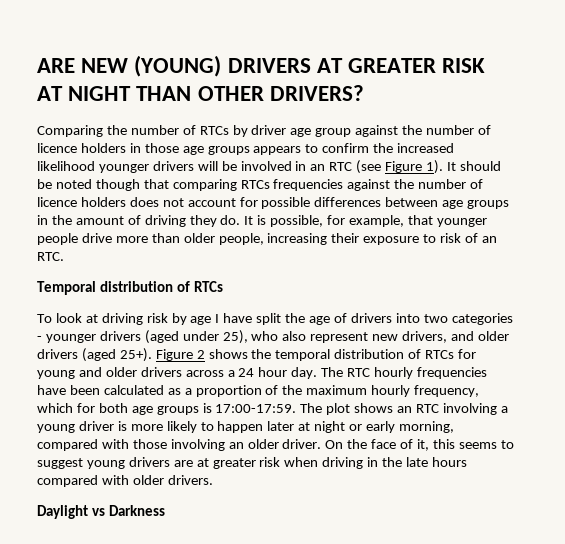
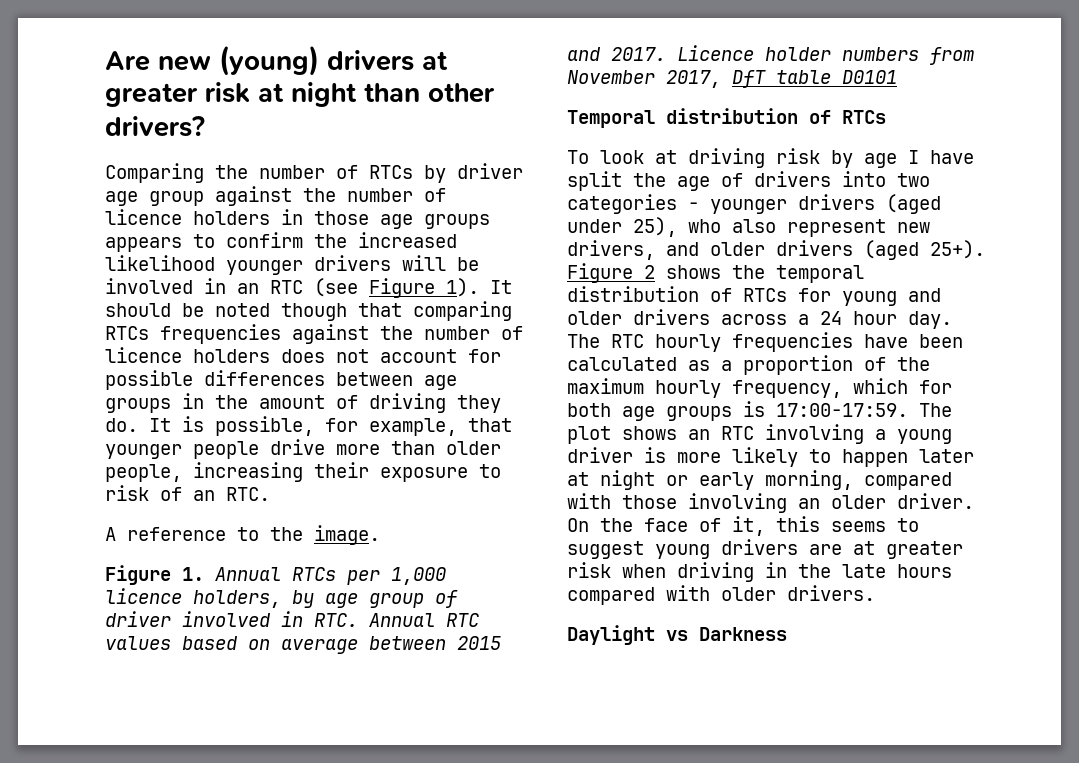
- ARE NEW (YOUNG) DRIVERS AT GREATER RISK AT NIGHT THAN OTHER DRIVERS?
+ Are new (young) drivers at greater risk at night than other drivers?
+ A reference to the image.
+ Figure 1. Annual RTCs per 1,000 licence holders, by age group of driver involved in RTC. Annual RTC values based on average between 2015 and 2017. Licence holder numbers from November 2017, DfT table D0101

